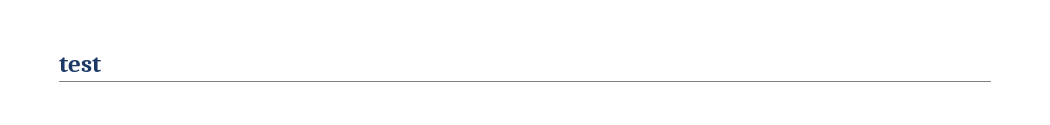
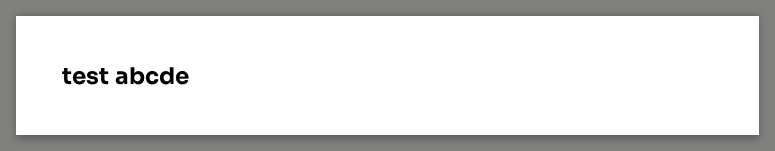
- test
+ test abcde

